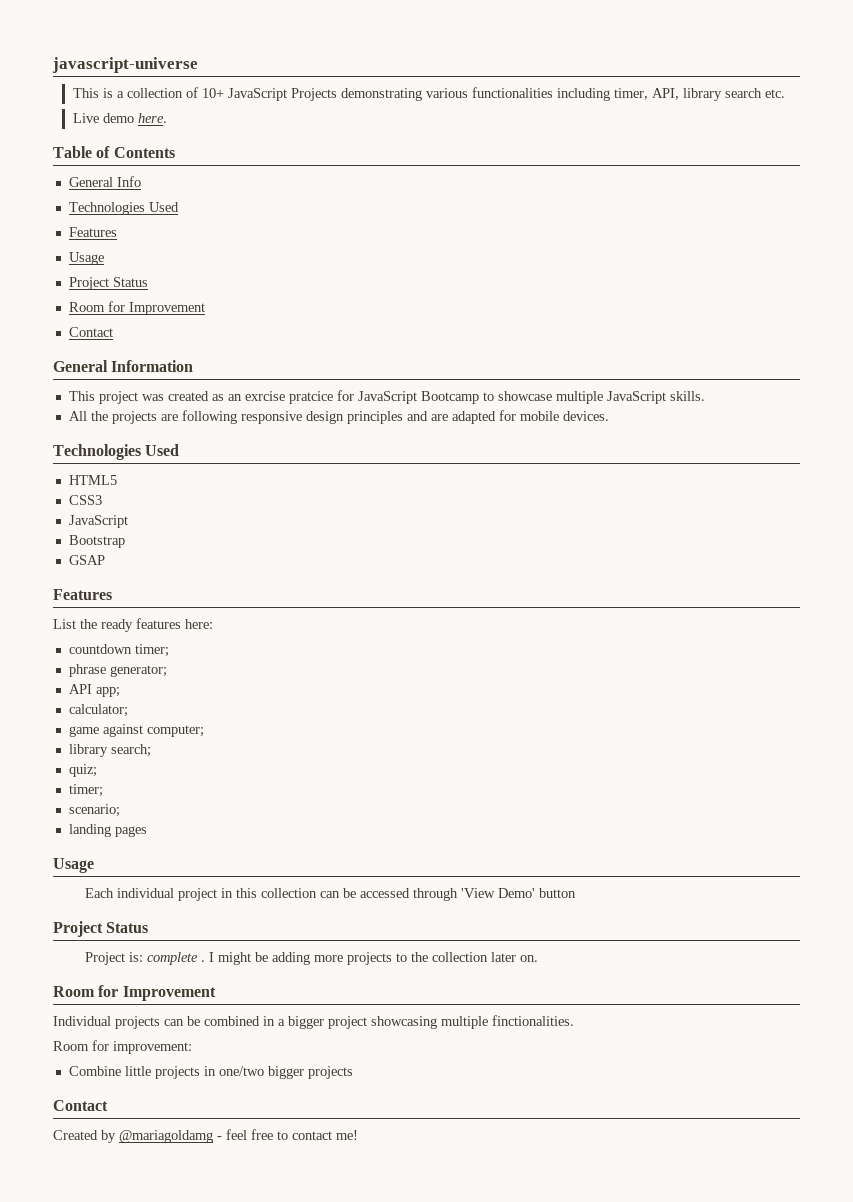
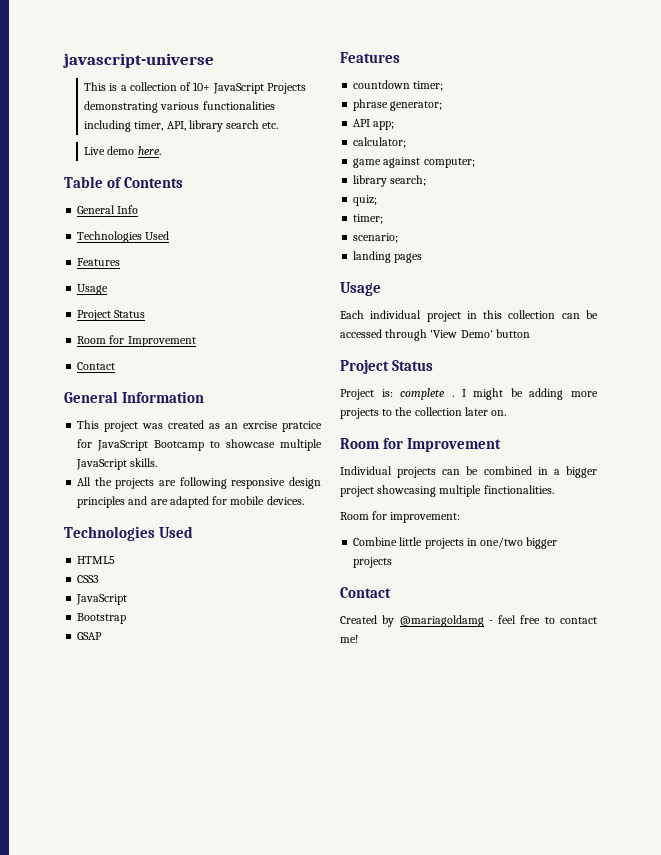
- List the ready features here:

